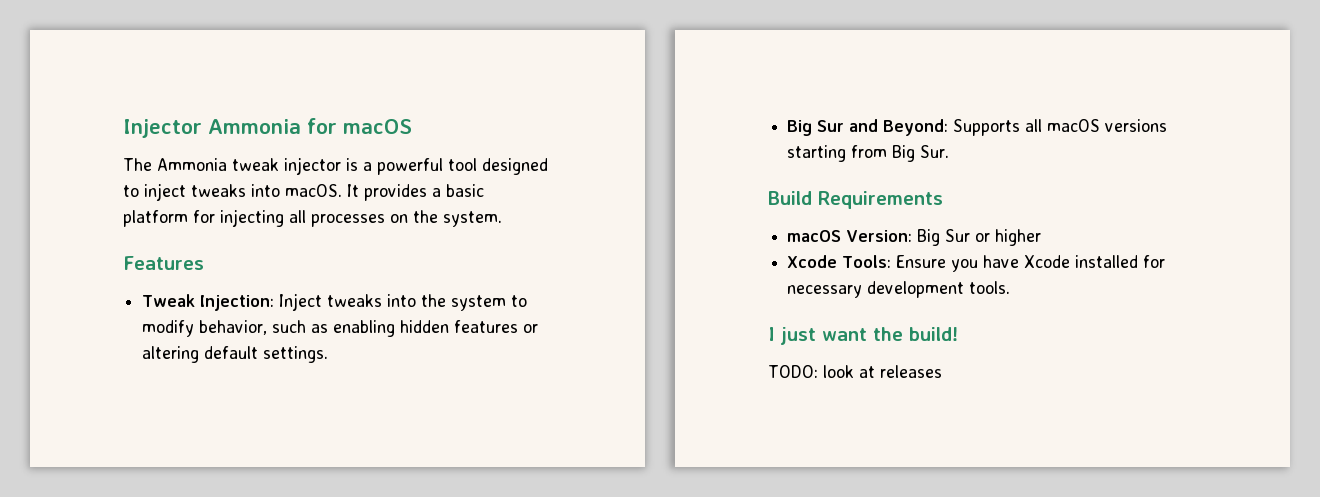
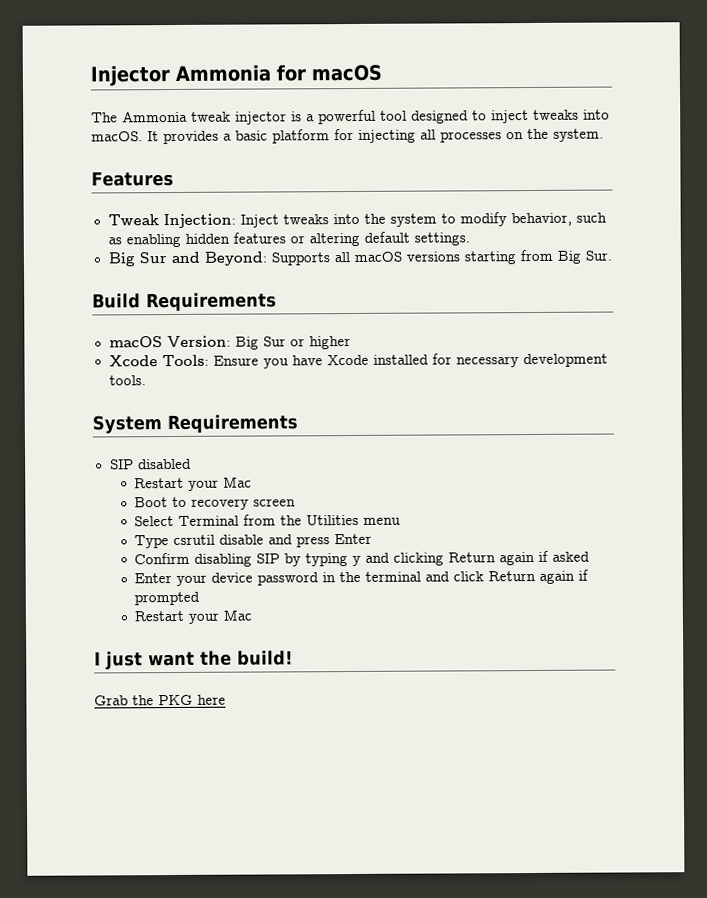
+ System Requirements
+ SIP disabled
+ Restart your Mac
+ Boot to recovery screen
+ Select Terminal from the Utilities menu
+ Type csrutil disable and press Enter
+ Confirm disabling SIP by typing y and clicking Return again if asked
+ Enter your device password in the terminal and click Return again if prompted
+ Restart your Mac
- TODO: look at releases
+ Grab the PKG here

